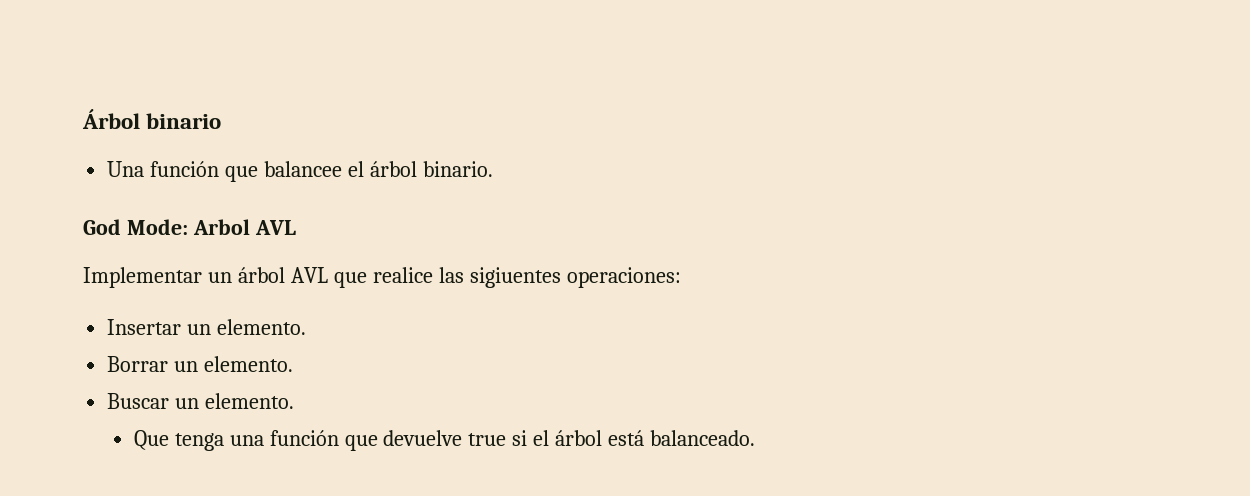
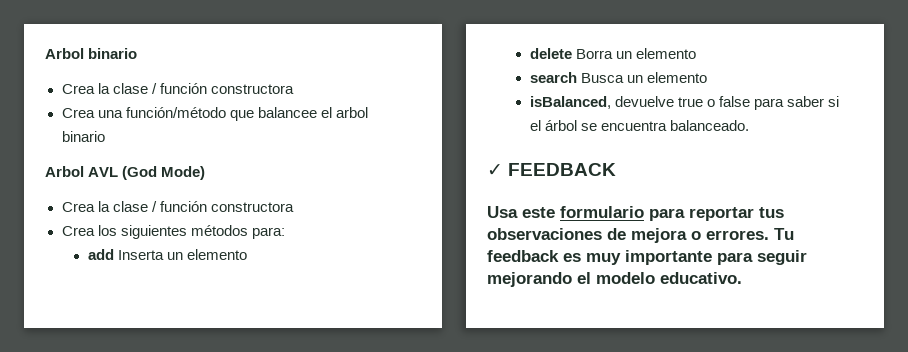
- Árbol binario
- Una función que balancee el árbol binario.
- God Mode: Arbol AVL
- Implementar un árbol AVL que realice las sigiuentes operaciones:
- Insertar un elemento.
- Borrar un elemento.
- Buscar un elemento.
- Que tenga una función que devuelve true si el árbol está balanceado.
+ Arbol binario
+ Crea la clase / función constructora
+ Crea una función/método que balancee el arbol binario
+ Arbol AVL (God Mode)
+ Crea la clase / función constructora
+ Crea los siguientes métodos para:
+ add Inserta un elemento
+ delete Borra un elemento
+ search Busca un elemento
+ isBalanced, devuelve true o false para saber si el árbol se encuentra balanceado.
+ ✓ FEEDBACK
+ Usa este formulario para reportar tus observaciones de mejora o errores. Tu feedback es muy importante para seguir mejorando el modelo educativo.

